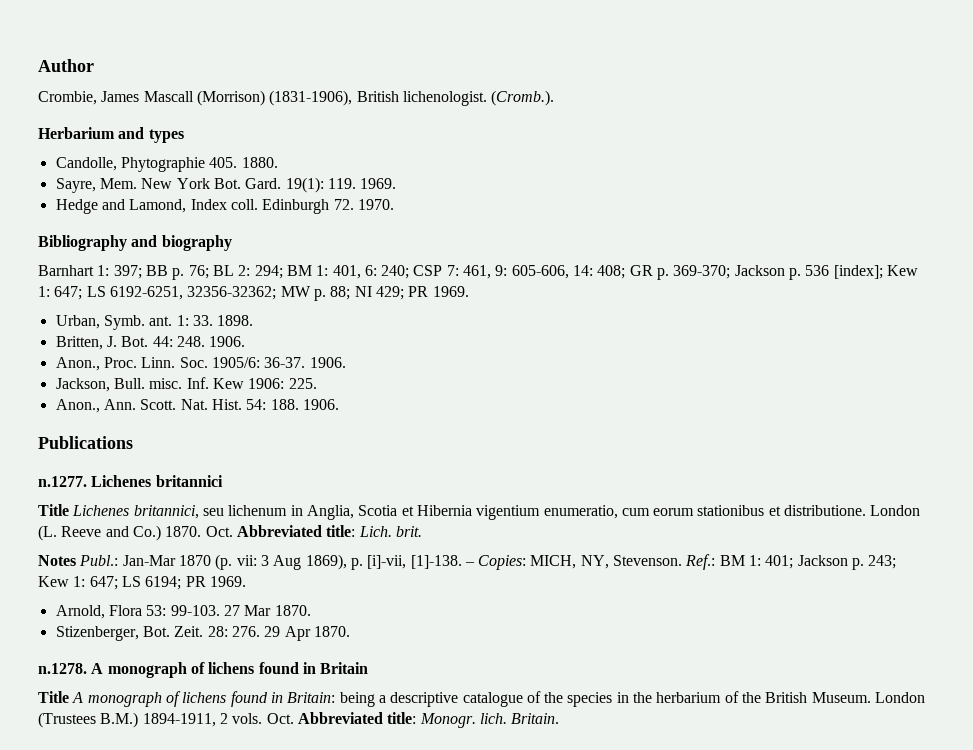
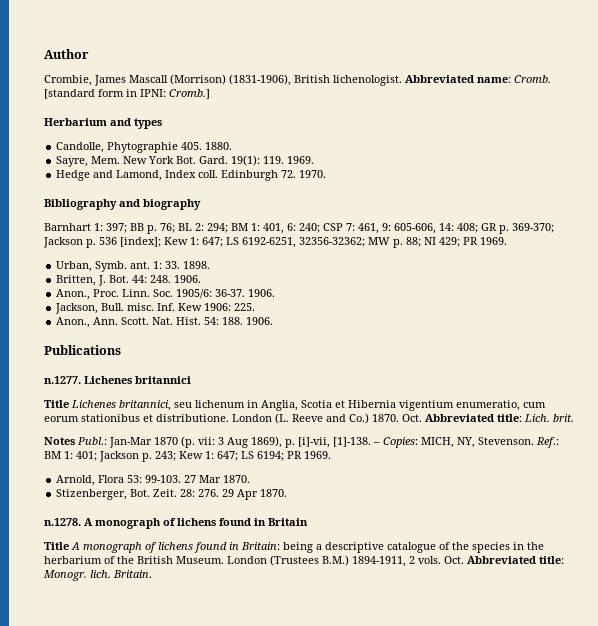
- (Cromb.).
+ Abbreviated name: Cromb. [standard form in IPNI: Cromb.]

